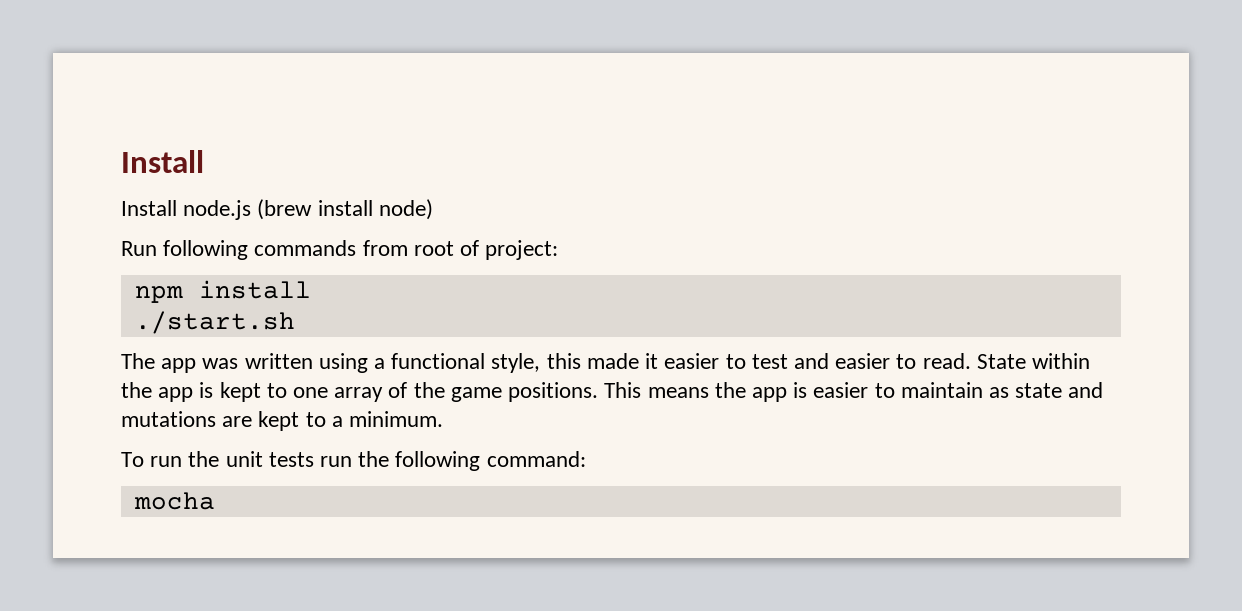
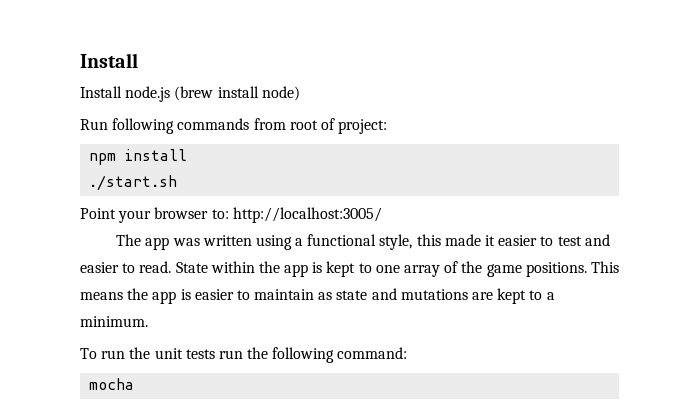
+ Point your browser to: http://localhost:3005/

